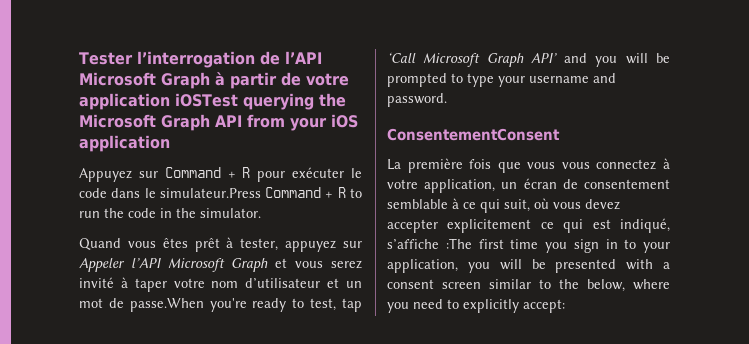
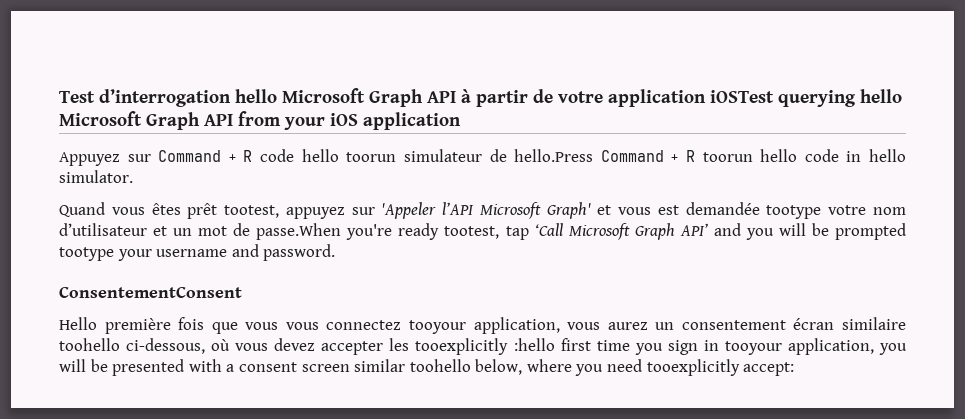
- Tester l’interrogation de l’API Microsoft Graph à partir de votre application iOSTest querying the Microsoft Graph API from your iOS application
+ Test d’interrogation hello Microsoft Graph API à partir de votre application iOSTest querying hello Microsoft Graph API from your iOS application
- Appuyez sur Command + R pour exécuter le code dans le simulateur.Press Command + R to run the code in the simulator.
+ Appuyez sur Command + R code hello toorun simulateur de hello.Press Command + R toorun hello code in hello simulator.
- Quand vous êtes prêt à tester, appuyez sur Appeler l’API Microsoft Graph et vous serez invité à taper votre nom d’utilisateur et un mot de passe.When you're ready to test, tap ‘Call Microsoft Graph API’ and you will be prompted to type your username and password.
+ Quand vous êtes prêt tootest, appuyez sur 'Appeler l’API Microsoft Graph' et vous est demandée tootype votre nom d’utilisateur et un mot de passe.When you're ready tootest, tap ‘Call Microsoft Graph API’ and you will be prompted tootype your username and password.
- La première fois que vous vous connectez à votre application, un écran de consentement semblable à ce qui suit, où vous devez accepter explicitement ce qui est indiqué, s’affiche :The first time you sign in to your application, you will be presented with a consent screen similar to the below, where you need to explicitly accept:
+ Hello première fois que vous vous connectez tooyour application, vous aurez un consentement écran similaire toohello ci-dessous, où vous devez accepter les tooexplicitly :hello first time you sign in tooyour application, you will be presented with a consent screen similar toohello below, where you need tooexplicitly accept:

